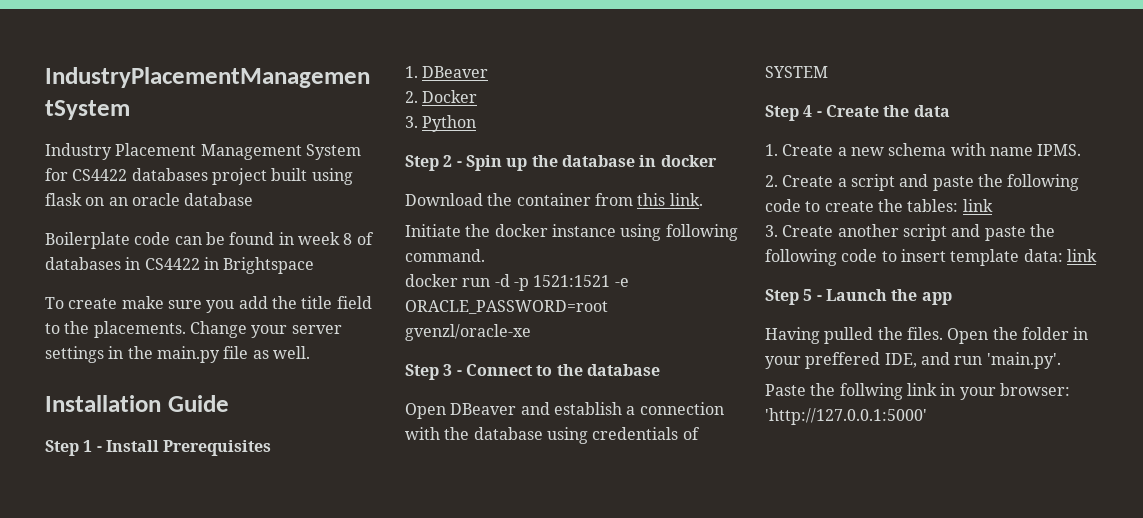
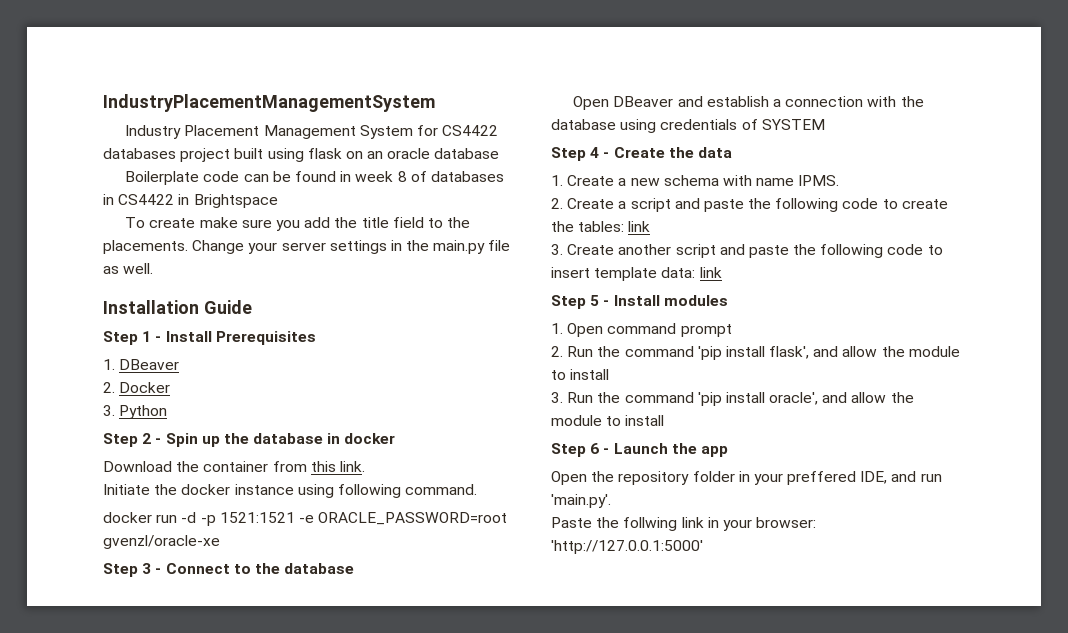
- Step 5 - Launch the app
+ Step 5 - Install modules
+ 1. Open command prompt
+ 2. Run the command 'pip install flask', and allow the module to install
+ 3. Run the command 'pip install oracle', and allow the module to install
+ Step 6 - Launch the app
- Having pulled the files. Open the folder in your preffered IDE, and run 'main.py'.
+ Open the repository folder in your preffered IDE, and run 'main.py'.

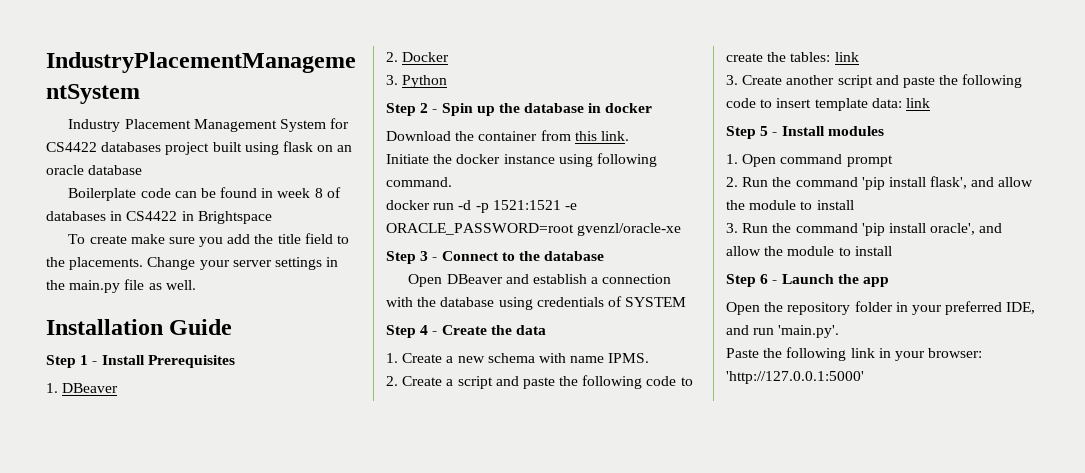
- Open the repository folder in your preffered IDE, and run 'main.py'.
+ Open the repository folder in your preferred IDE, and run 'main.py'.
- Paste the follwing link in your browser: 'http://127.0.0.1:5000'
+ Paste the following link in your browser: 'http://127.0.0.1:5000'

